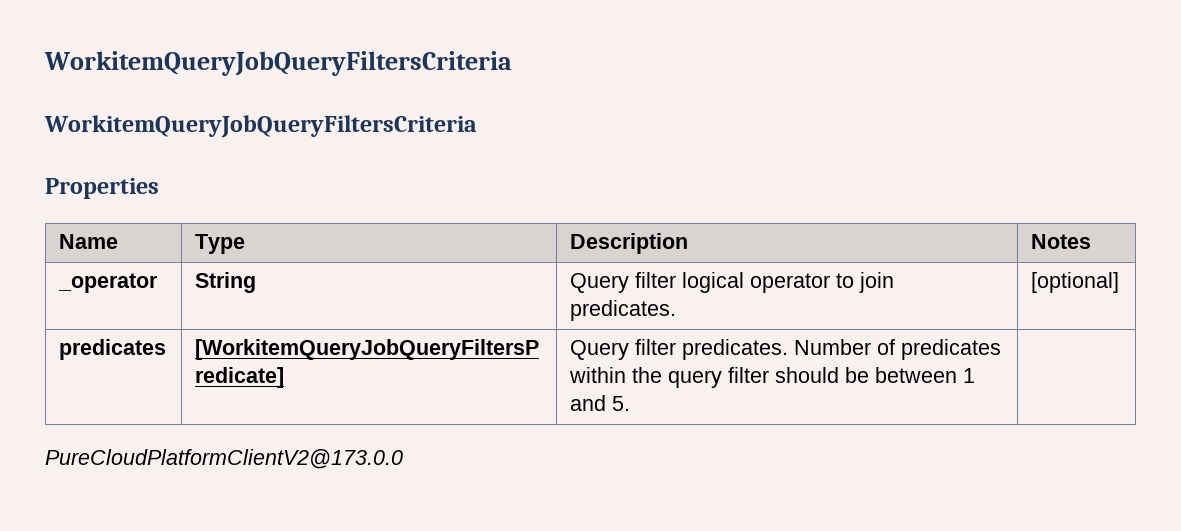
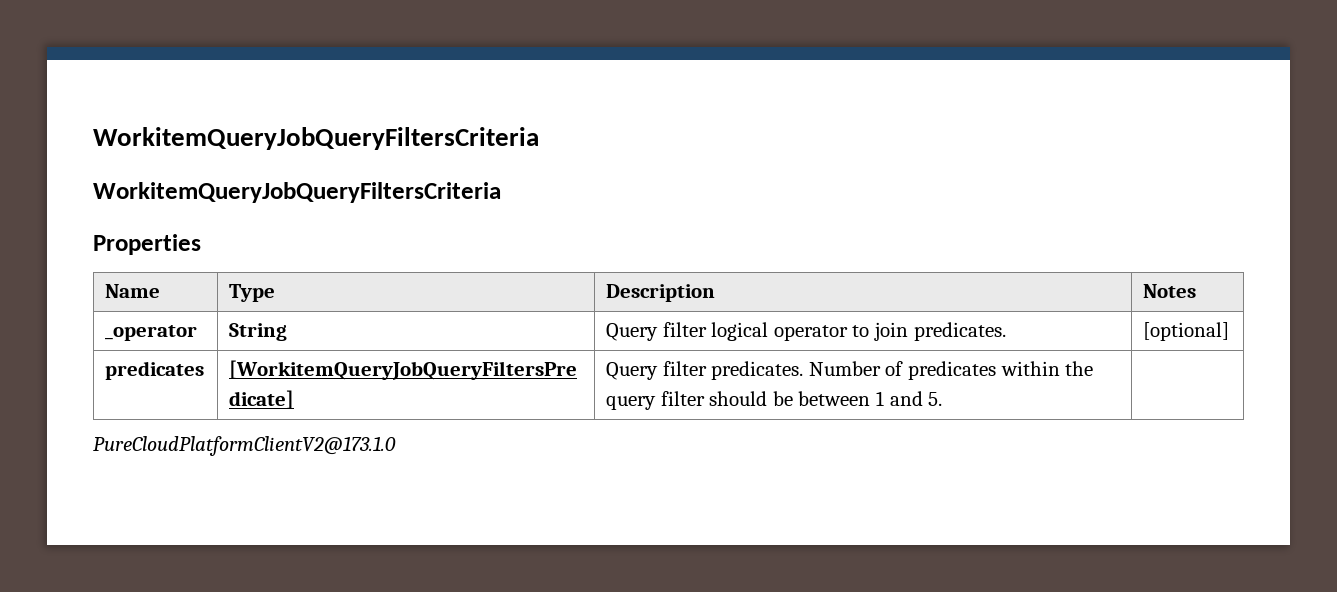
- PureCloudPlatformClientV2@173.0.0
+ PureCloudPlatformClientV2@173.1.0

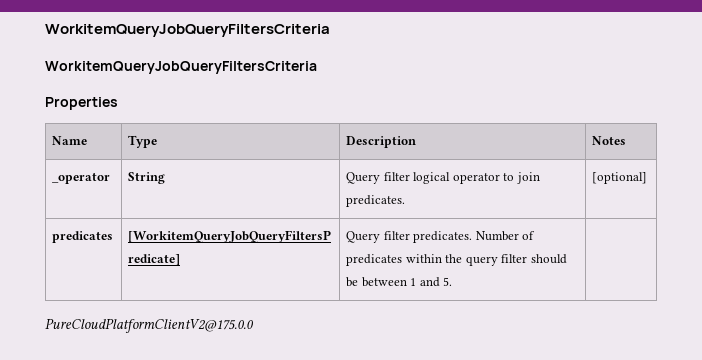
- PureCloudPlatformClientV2@173.1.0
+ PureCloudPlatformClientV2@175.0.0

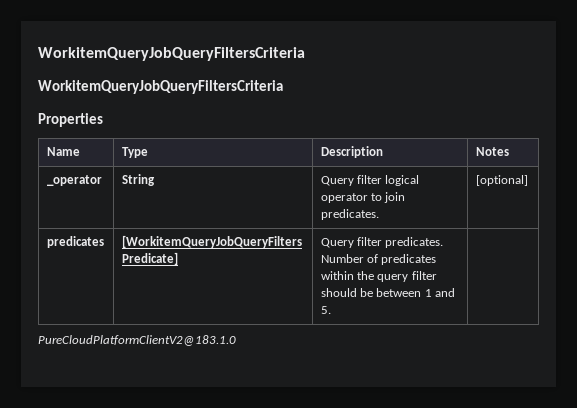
- PureCloudPlatformClientV2@175.0.0
+ PureCloudPlatformClientV2@183.1.0

